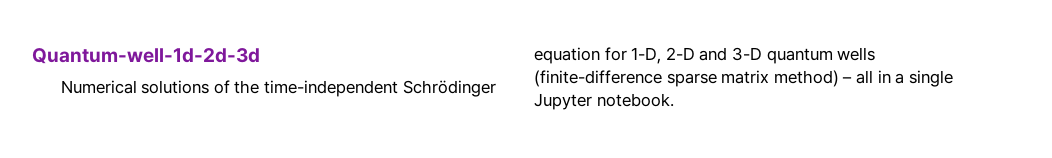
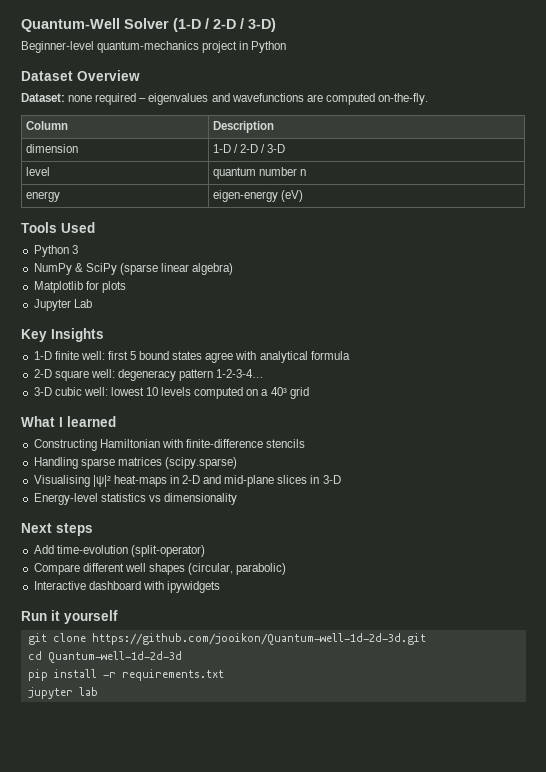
- Quantum-well-1d-2d-3d
- Numerical solutions of the time-independent Schrödinger equation for 1-D, 2-D and 3-D quantum wells (finite-difference sparse matrix method) – all in a single Jupyter notebook.
+ Quantum-Well Solver (1-D / 2-D / 3-D)
+ Beginner-level quantum-mechanics project in Python
+ Dataset Overview
+ Dataset: none required – eigenvalues and wavefunctions are computed on-the-fly.
+ Column | Description
+ dimension | 1-D / 2-D / 3-D
+ level | quantum number n
+ energy | eigen-energy (eV)
+ Tools Used
+ Python 3
+ NumPy & SciPy (sparse linear algebra)
+ Matplotlib for plots
+ Jupyter Lab
+ Key Insights
+ 1-D finite well: first 5 bound states agree with analytical formula
+ 2-D square well: degeneracy pattern 1-2-3-4…
+ 3-D cubic well: lowest 10 levels computed on a 40³ grid
+ What I learned
+ Constructing Hamiltonian with finite-difference stencils
+ Handling sparse matrices (scipy.sparse)
+ Visualising |ψ|² heat-maps in 2-D and mid-plane slices in 3-D
+ Energy-level statistics vs dimensionality
+ Next steps
+ Add time-evolution (split-operator)
+ Compare different well shapes (circular, parabolic)
+ Interactive dashboard with ipywidgets
+ Run it yourself
+ git clone https://github.com/jooikon/Quantum-well-1d-2d-3d.git
+ cd Quantum-well-1d-2d-3d
+ pip install -r requirements.txt
+ jupyter lab

